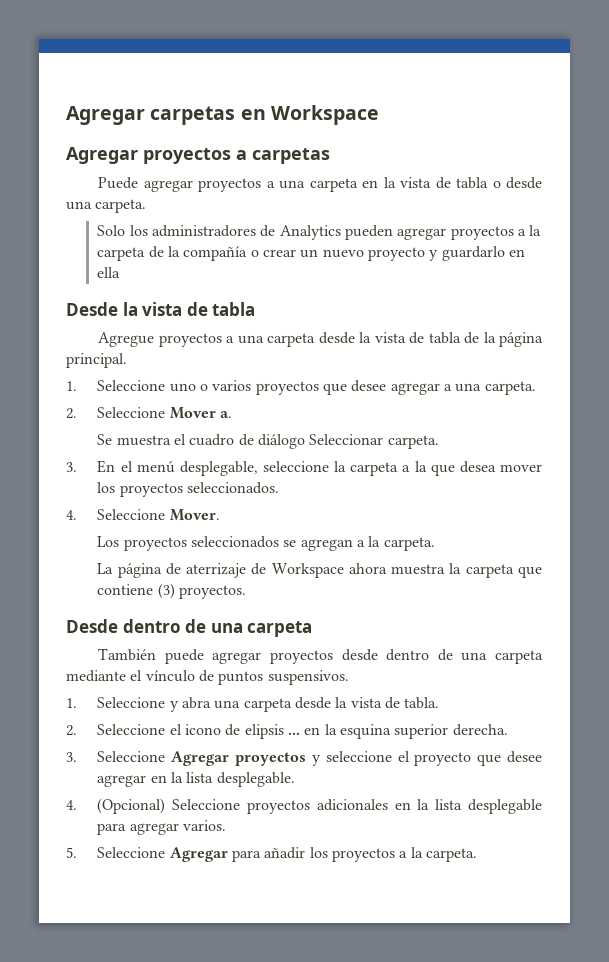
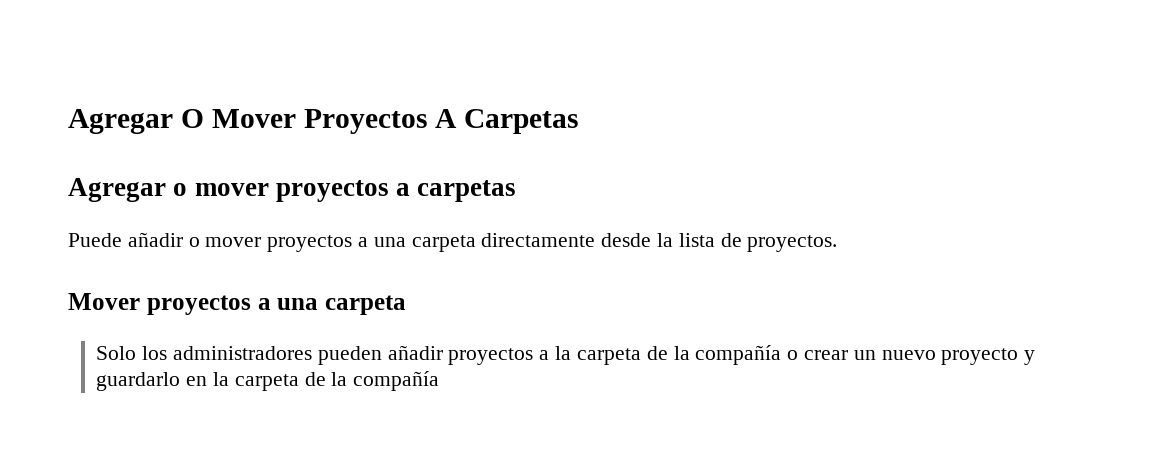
- Agregar carpetas en Workspace
- Agregar proyectos a carpetas
+ Agregar O Mover Proyectos A Carpetas
+ Agregar o mover proyectos a carpetas
- Puede agregar proyectos a una carpeta en la vista de tabla o desde una carpeta.
+ Puede añadir o mover proyectos a una carpeta directamente desde la lista de proyectos.
+ Mover proyectos a una carpeta
- Solo los administradores de Analytics pueden agregar proyectos a la carpeta de la compañía o crear un nuevo proyecto y guardarlo en ella
- Desde la vista de tabla
- Agregue proyectos a una carpeta desde la vista de tabla de la página principal.
- 1. Seleccione uno o varios proyectos que desee agregar a una carpeta.
- 2. Seleccione Mover a.
- Se muestra el cuadro de diálogo Seleccionar carpeta.
- 3. En el menú desplegable, seleccione la carpeta a la que desea mover los proyectos seleccionados.
- 4. Seleccione Mover.
- Los proyectos seleccionados se agregan a la carpeta.
- La página de aterrizaje de Workspace ahora muestra la carpeta que contiene (3) proyectos.
- Desde dentro de una carpeta
- También puede agregar proyectos desde dentro de una carpeta mediante el vínculo de puntos suspensivos.
- 1. Seleccione y abra una carpeta desde la vista de tabla.
- 2. Seleccione el icono de elipsis ... en la esquina superior derecha.
- 3. Seleccione Agregar proyectos y seleccione el proyecto que desee agregar en la lista desplegable.
- 4. (Opcional) Seleccione proyectos adicionales en la lista desplegable para agregar varios.
- 5. Seleccione Agregar para añadir los proyectos a la carpeta.
+ Solo los administradores pueden añadir proyectos a la carpeta de la compañía o crear un nuevo proyecto y guardarlo en la carpeta de la compañía

